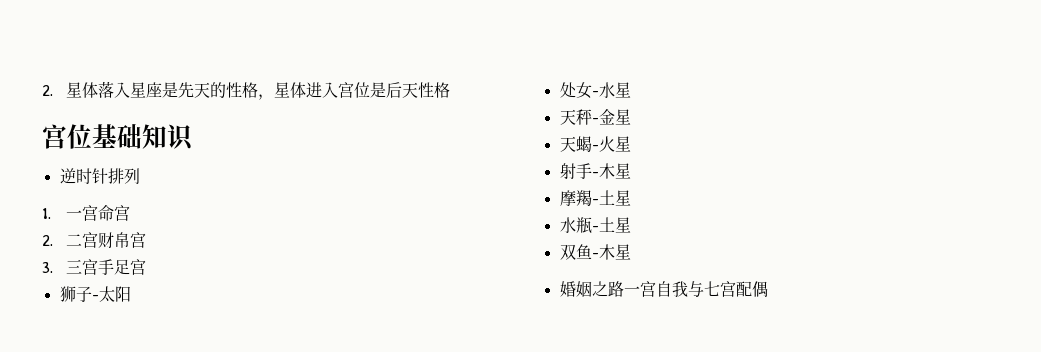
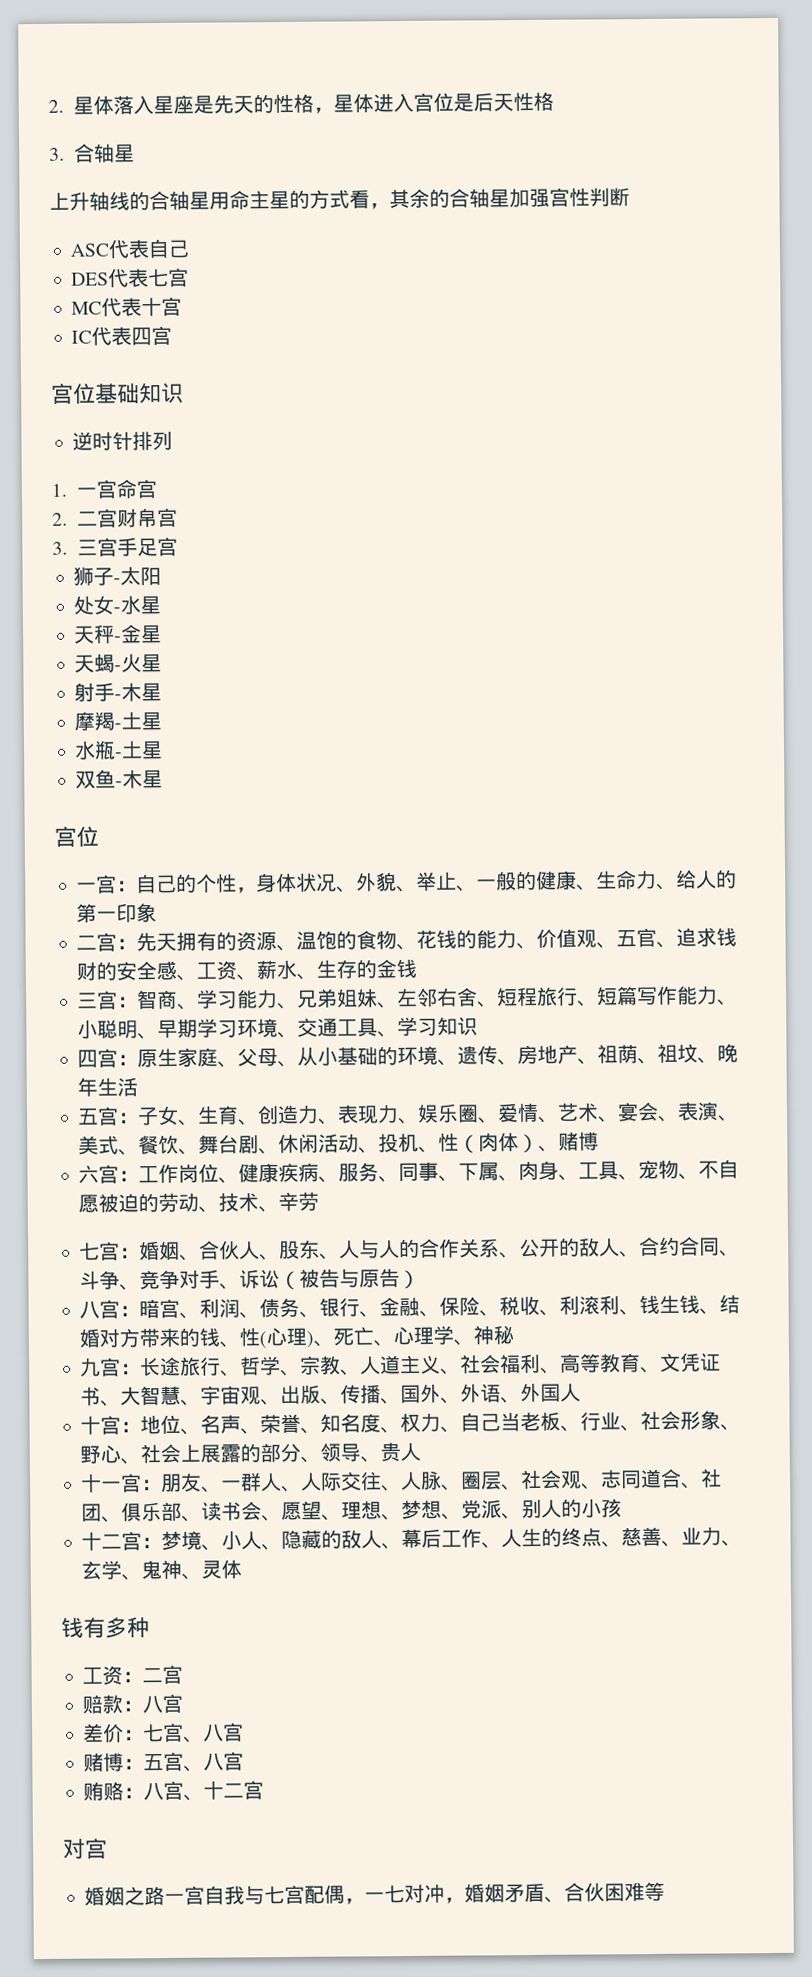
+ 3.合轴星
+ 上升轴线的合轴星用命主星的方式看，其余的合轴星加强宫性判断
+ ASC代表自己
+ DES代表七宫
+ MC代表十宫
+ IC代表四宫
  双鱼-木星
+ 宫位
+ 一宫：自己的个性，身体状况、外貌、举止、一般的健康、生命力、给人的第一印象
+ 二宫：先天拥有的资源、温饱的食物、花钱的能力、价值观、五官、追求钱财的安全感、工资、薪水、生存的金钱
+ 三宫：智商、学习能力、兄弟姐妹、左邻右舍、短程旅行、短篇写作能力、小聪明、早期学习环境、交通工具、学习知识
+ 四宫：原生家庭、父母、从小基础的环境、遗传、房地产、祖荫、祖坟、晚年生活
+ 五宫：子女、生育、创造力、表现力、娱乐圈、爱情、艺术、宴会、表演、美式、餐饮、舞台剧、休闲活动、投机、性（肉体）、赌博
+ 六宫：工作岗位、健康疾病、服务、同事、下属、肉身、工具、宠物、不自愿被迫的劳动、技术、辛劳
+ 七宫：婚姻、合伙人、股东、人与人的合作关系、公开的敌人、合约合同、斗争、竞争对手、诉讼（被告与原告）
+ 八宫：暗宫、利润、债务、银行、金融、保险、税收、利滚利、钱生钱、结婚对方带来的钱、性(心理)、死亡、心理学、神秘
+ 九宫：长途旅行、哲学、宗教、人道主义、社会福利、高等教育、文凭证书、大智慧、宇宙观、出版、传播、国外、外语、外国人
+ 十宫：地位、名声、荣誉、知名度、权力、自己当老板、行业、社会形象、野心、社会上展露的部分、领导、贵人
+ 十一宫：朋友、一群人、人际交往、人脉、圈层、社会观、志同道合、社团、俱乐部、读书会、愿望、理想、梦想、党派、别人的小孩
+ 十二宫：梦境、小人、隐藏的敌人、幕后工作、人生的终点、慈善、业力、玄学、鬼神、灵体
+ 钱有多种
+ 工资：二宫
+ 赔款：八宫
+ 差价：七宫、八宫
+ 赌博：五宫、八宫
+ 贿赂：八宫、十二宫
+ 对宫
- 婚姻之路一宫自我与七宫配偶
+ 婚姻之路一宫自我与七宫配偶，一七对冲，婚姻矛盾、合伙困难等

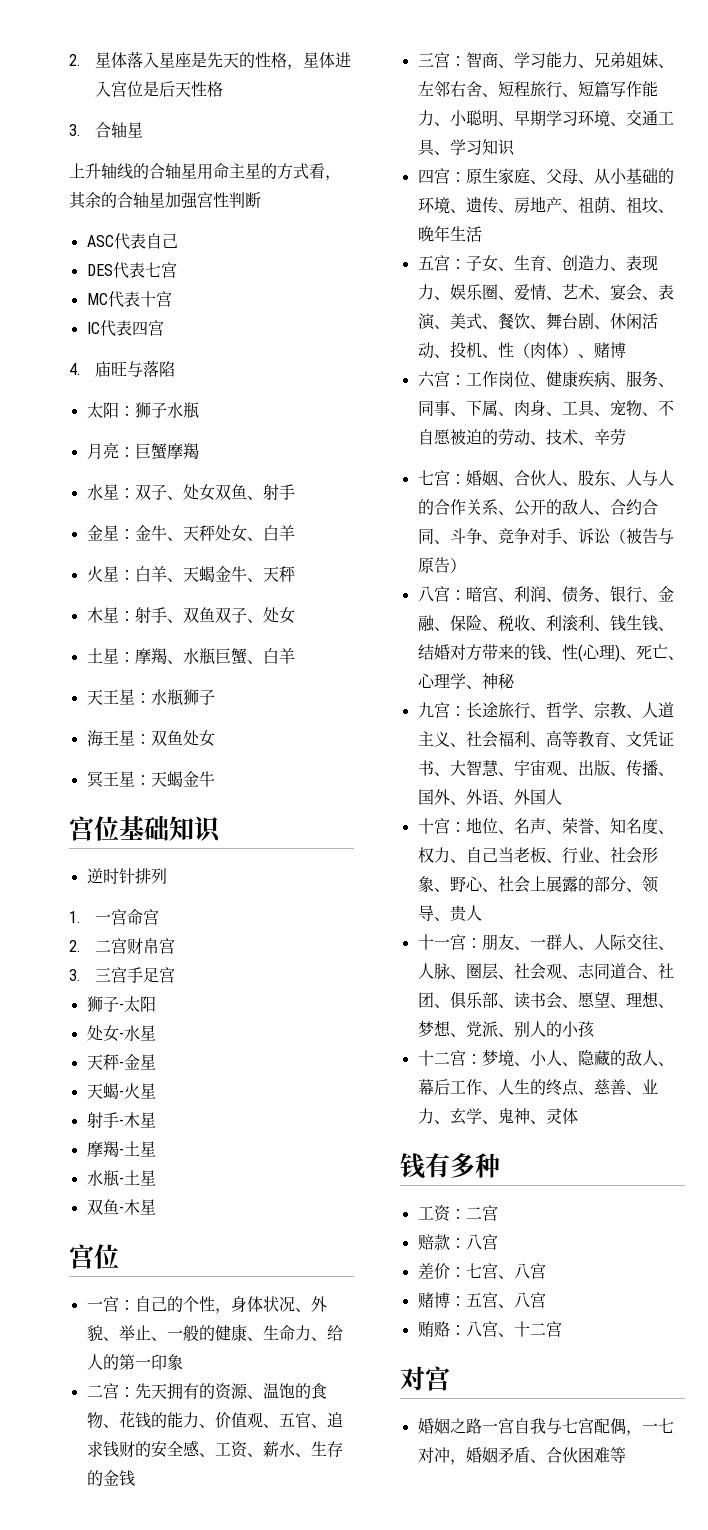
+ 4.庙旺与落陷
+ 太阳：狮子水瓶
+ 月亮：巨蟹摩羯
+ 水星：双子、处女双鱼、射手
+ 金星：金牛、天秤处女、白羊
+ 火星：白羊、天蝎金牛、天秤
+ 木星：射手、双鱼双子、处女
+ 土星：摩羯、水瓶巨蟹、白羊
+ 天王星：水瓶狮子
+ 海王星：双鱼处女
+ 冥王星：天蝎金牛

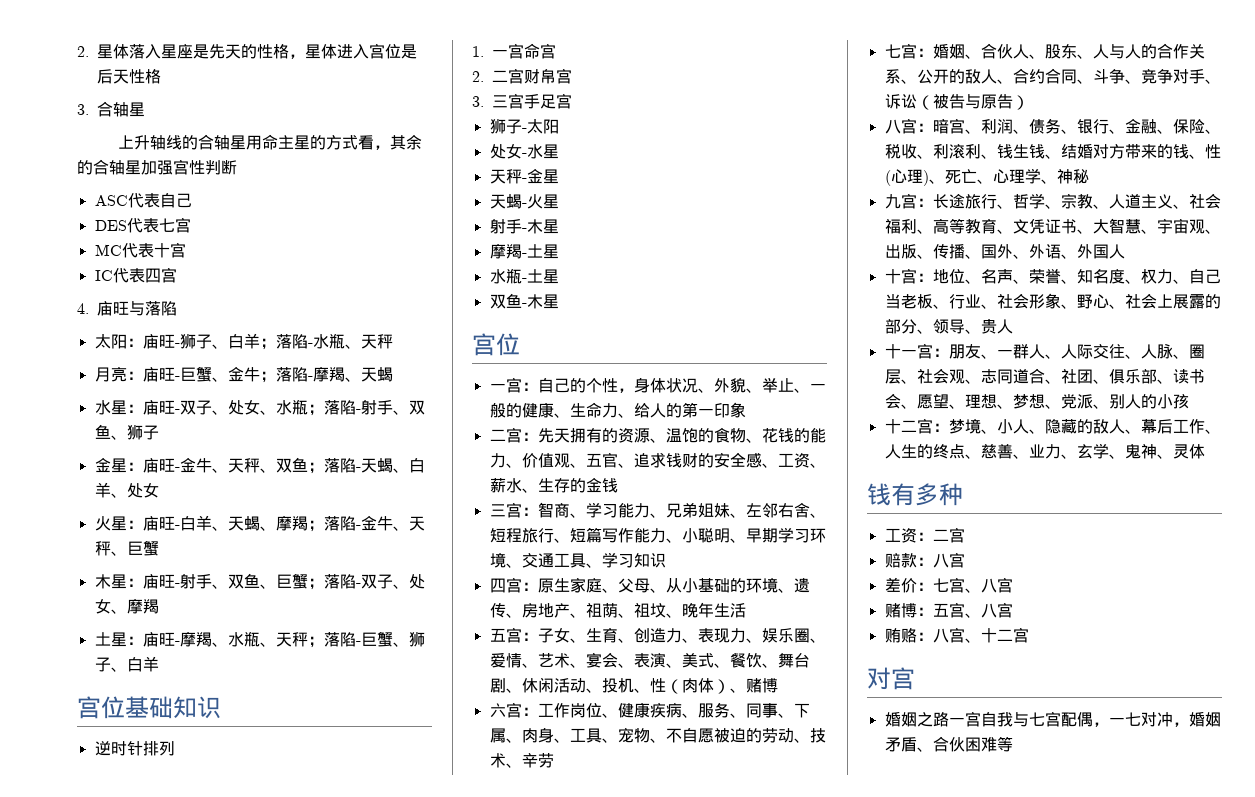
- 太阳：狮子水瓶
+ 太阳：庙旺-狮子、白羊；落陷-水瓶、天秤
- 月亮：巨蟹摩羯
+ 月亮：庙旺-巨蟹、金牛；落陷-摩羯、天蝎
- 水星：双子、处女双鱼、射手
+ 水星：庙旺-双子、处女、水瓶；落陷-射手、双鱼、狮子
- 金星：金牛、天秤处女、白羊
+ 金星：庙旺-金牛、天秤、双鱼；落陷-天蝎、白羊、处女
- 火星：白羊、天蝎金牛、天秤
+ 火星：庙旺-白羊、天蝎、摩羯；落陷-金牛、天秤、巨蟹
- 木星：射手、双鱼双子、处女
+ 木星：庙旺-射手、双鱼、巨蟹；落陷-双子、处女、摩羯
- 土星：摩羯、水瓶巨蟹、白羊
- 天王星：水瓶狮子
- 海王星：双鱼处女
- 冥王星：天蝎金牛
+ 土星：庙旺-摩羯、水瓶、天秤；落陷-巨蟹、狮子、白羊

